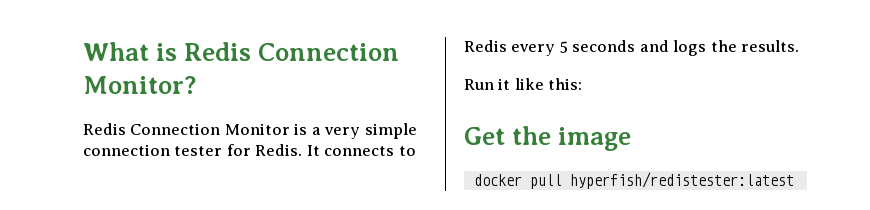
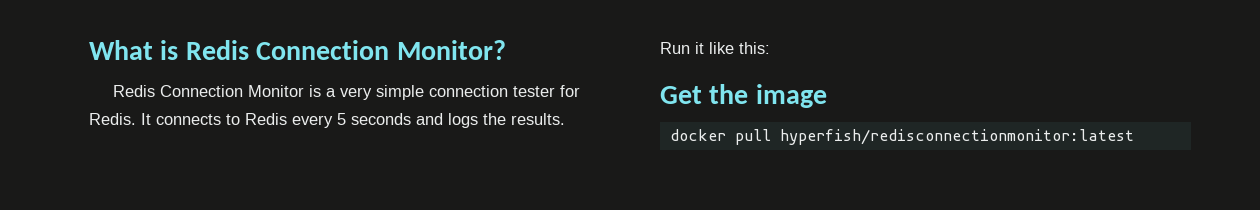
- docker pull hyperfish/redistester:latest
+ docker pull hyperfish/redisconnectionmonitor:latest

